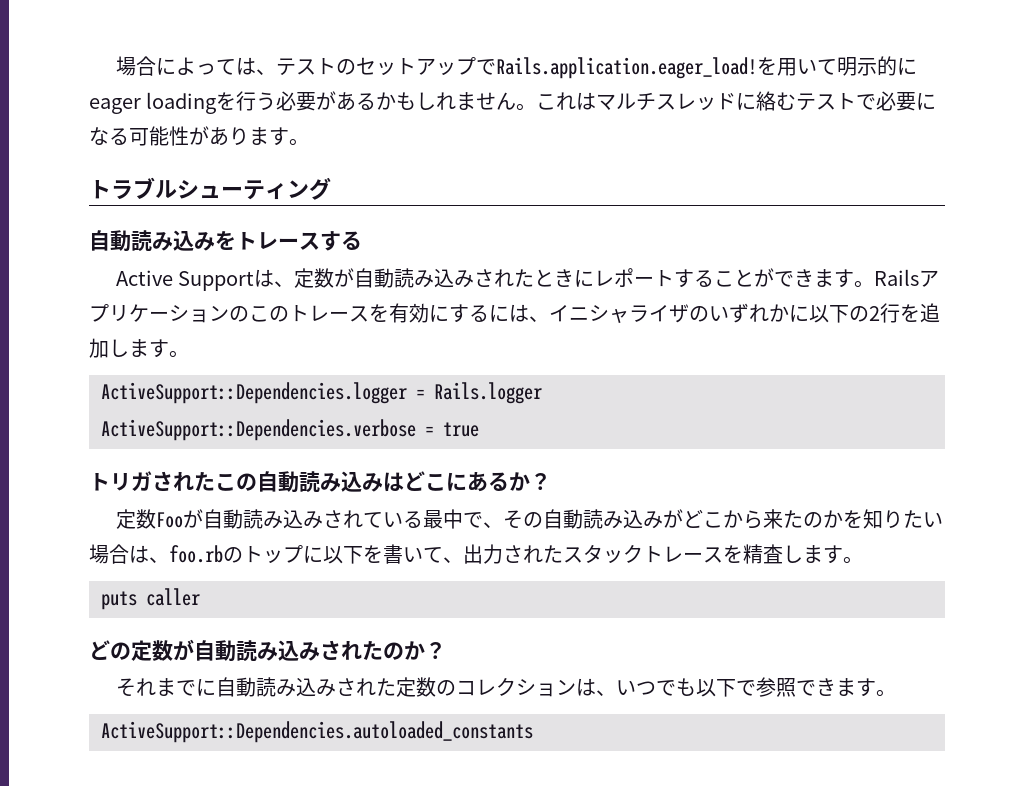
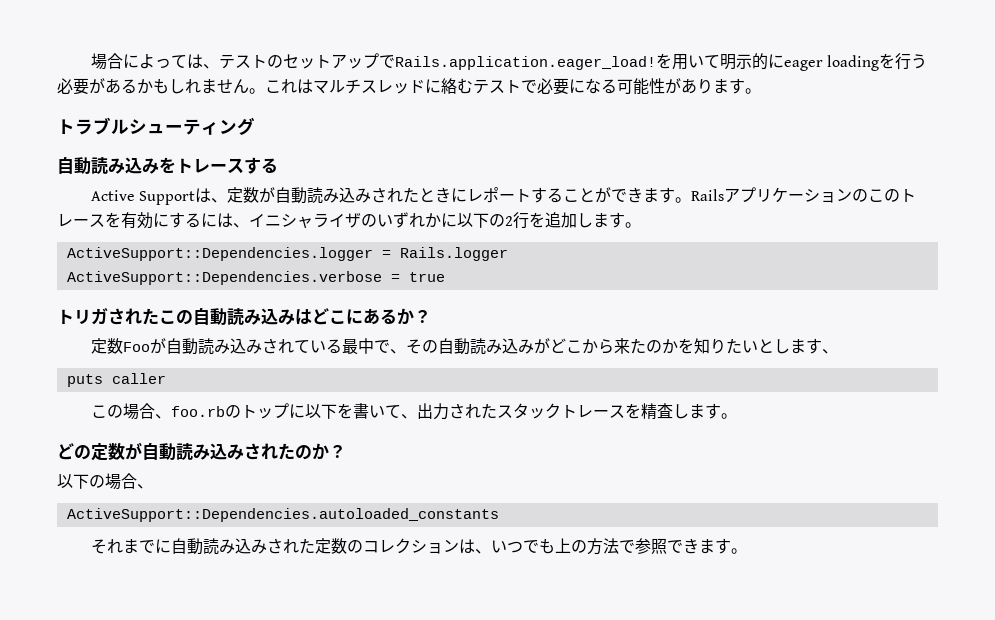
- 定数Fooが自動読み込みされている最中で、その自動読み込みがどこから来たのかを知りたい場合は、foo.rbのトップに以下を書いて、出力されたスタックトレースを精査します。
+ 定数Fooが自動読み込みされている最中で、その自動読み込みがどこから来たのかを知りたいとします、
+ puts caller
+ この場合、foo.rbのトップに以下を書いて、出力されたスタックトレースを精査します。
- puts caller
+ 以下の場合、
+ ActiveSupport::Dependencies.autoloaded_constants
- それまでに自動読み込みされた定数のコレクションは、いつでも以下で参照できます。
+ それまでに自動読み込みされた定数のコレクションは、いつでも上の方法で参照できます。
- ActiveSupport::Dependencies.autoloaded_constants

